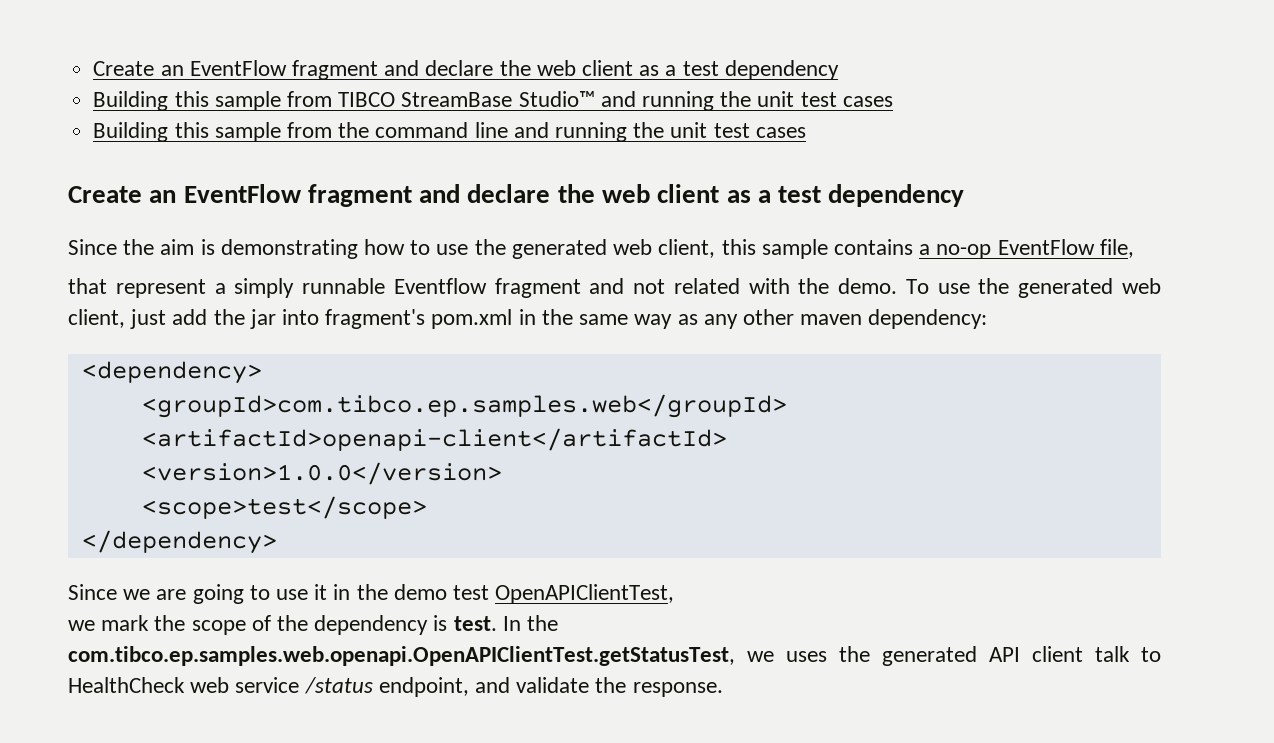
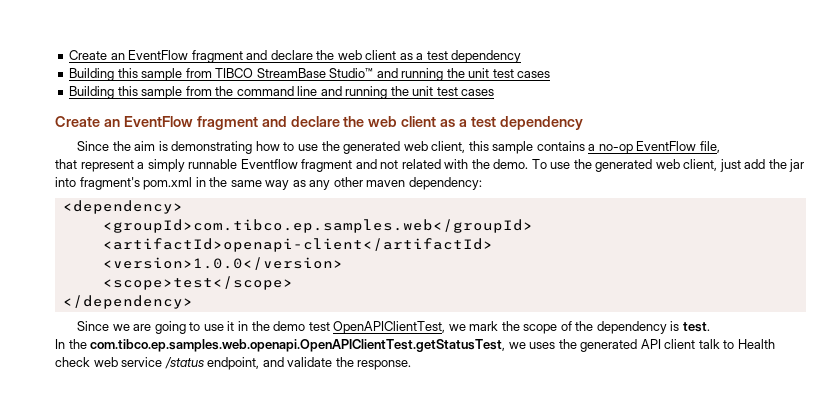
- Since we are going to use it in the demo test OpenAPIClientTest,
- we mark the scope of the dependency is test. In the com.tibco.ep.samples.web.openapi.OpenAPIClientTest.getStatusTest, we uses the generated API client talk to HealthCheck web service /status endpoint, and validate the response.
+ Since we are going to use it in the demo test OpenAPIClientTest, we mark the scope of the dependency is test.
+ In the com.tibco.ep.samples.web.openapi.OpenAPIClientTest.getStatusTest, we uses the generated API client talk to Health check web service /status endpoint, and validate the response.

